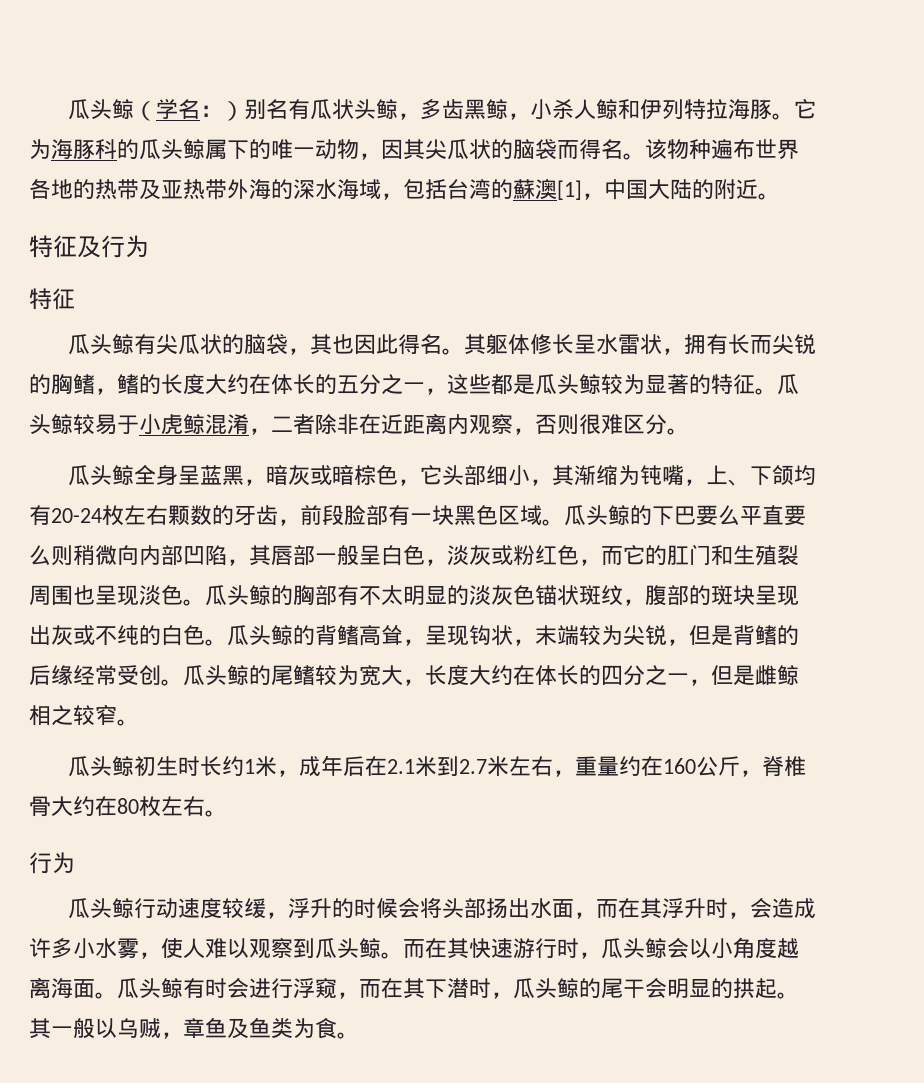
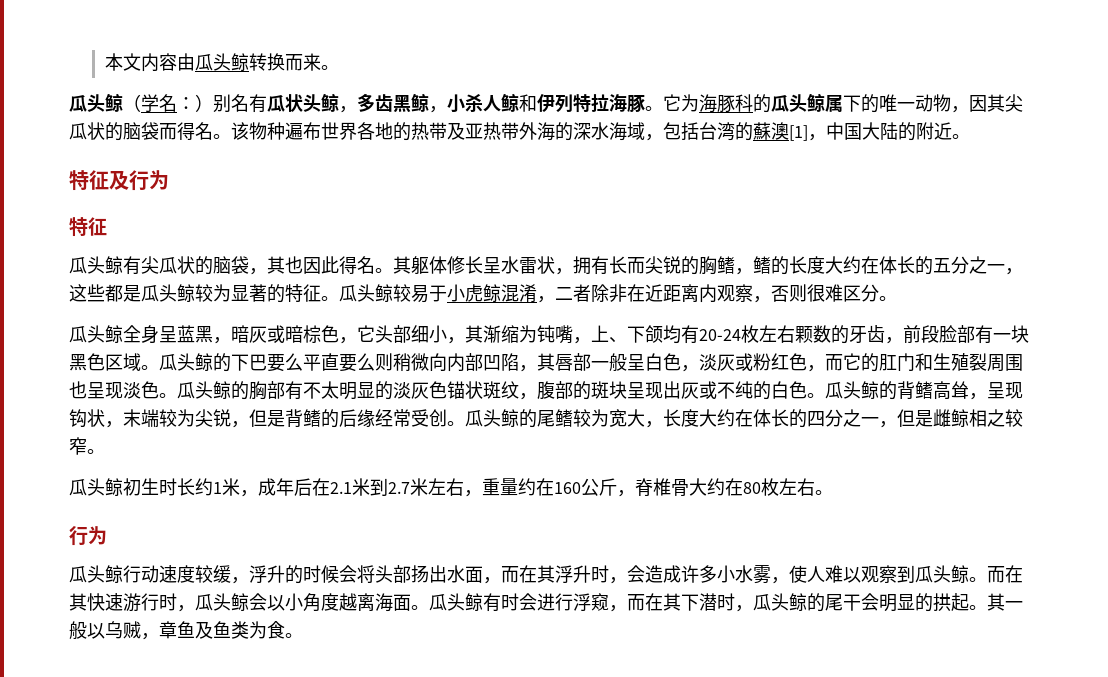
+ 本文内容由瓜头鲸转换而来。

